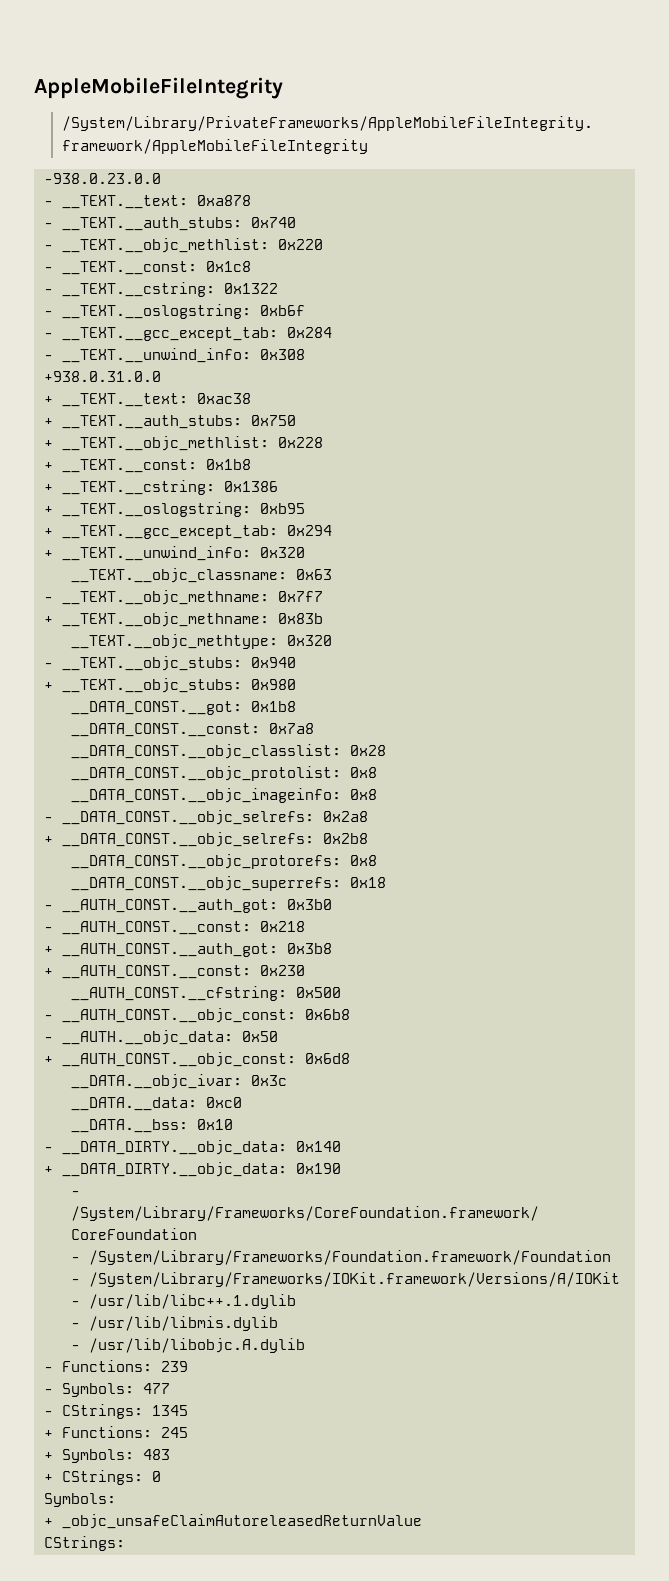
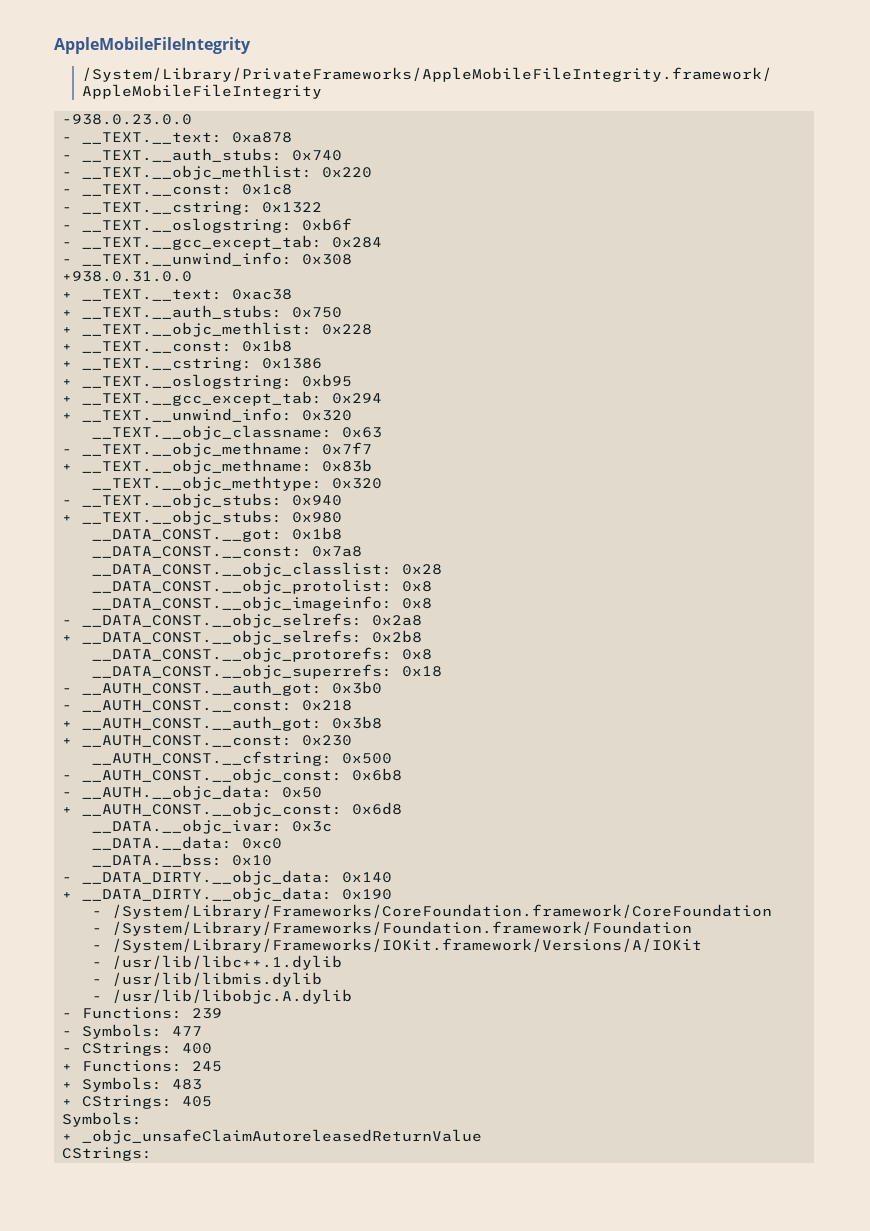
- - CStrings: 1345
+ - CStrings: 400
- + CStrings: 0
+ + CStrings: 405

